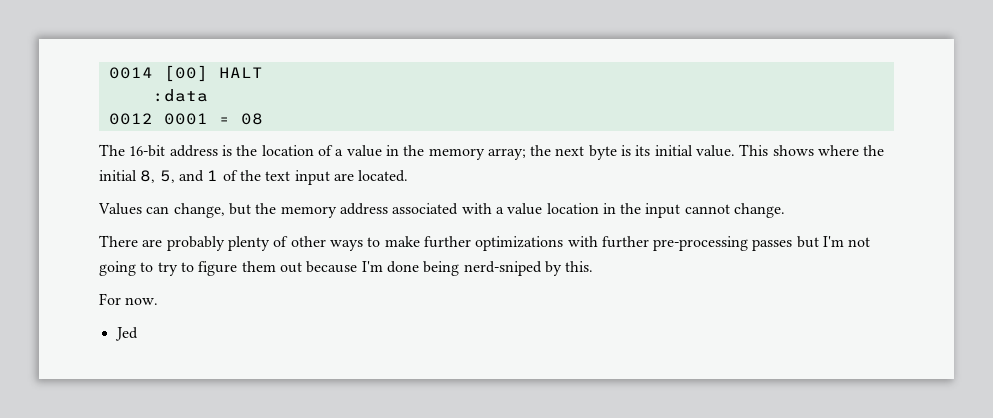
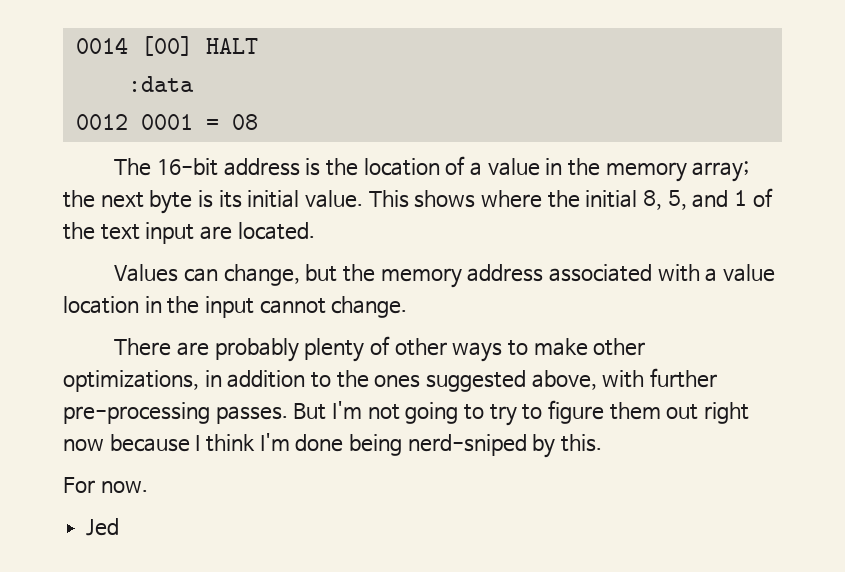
- There are probably plenty of other ways to make further optimizations with further pre-processing passes but I'm not going to try to figure them out because I'm done being nerd-sniped by this.
+ There are probably plenty of other ways to make other optimizations, in addition to the ones suggested above, with further pre-processing passes. But I'm not going to try to figure them out right now because I think I'm done being nerd-sniped by this.

